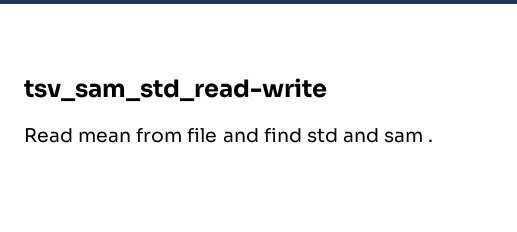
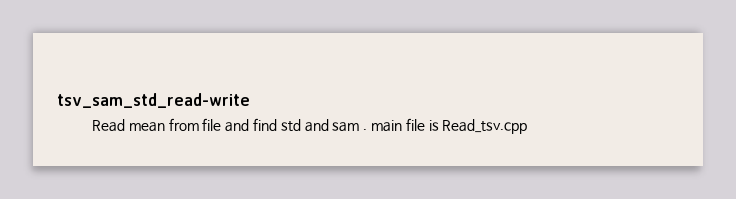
- Read mean from file and find std and sam .
+ Read mean from file and find std and sam . main file is Read_tsv.cpp

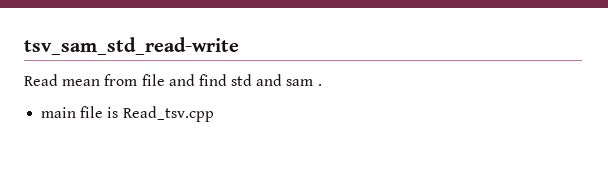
- Read mean from file and find std and sam . main file is Read_tsv.cpp
+ Read mean from file and find std and sam .
+ main file is Read_tsv.cpp

